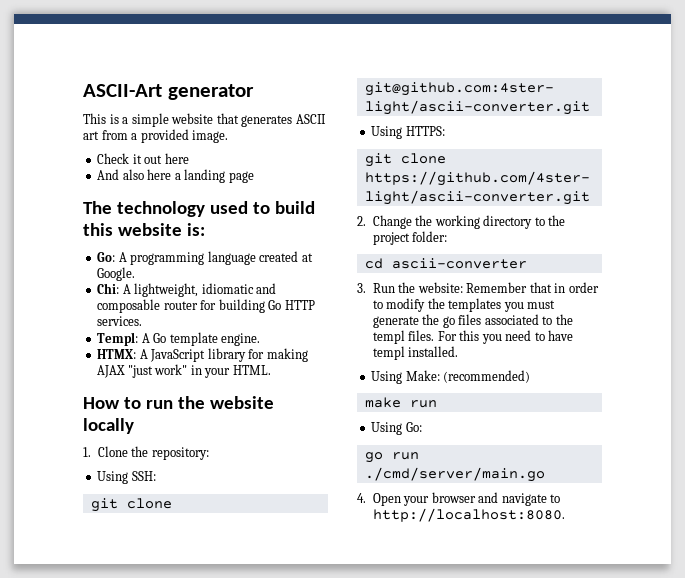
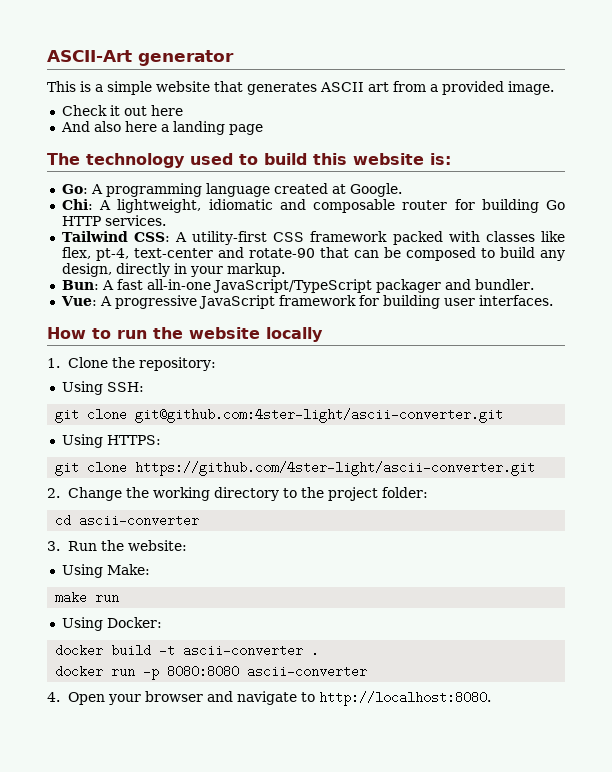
- Templ: A Go template engine.
- HTMX: A JavaScript library for making AJAX "just work" in your HTML.
+ Tailwind CSS: A utility-first CSS framework packed with classes like flex, pt-4, text-center and rotate-90 that can be composed to build any design, directly in your markup.
+ Bun: A fast all-in-one JavaScript/TypeScript packager and bundler.
+ Vue: A progressive JavaScript framework for building user interfaces.
- 3. Run the website: Remember that in order to modify the templates you must generate the go files associated to the templ files. For this you need to have templ installed.
+ 3. Run the website:
- Using Make: (recommended)
+ Using Make:
- Using Go:
- go run ./cmd/server/main.go
+ Using Docker:
+ docker build -t ascii-converter .
+ docker run -p 8080:8080 ascii-converter

